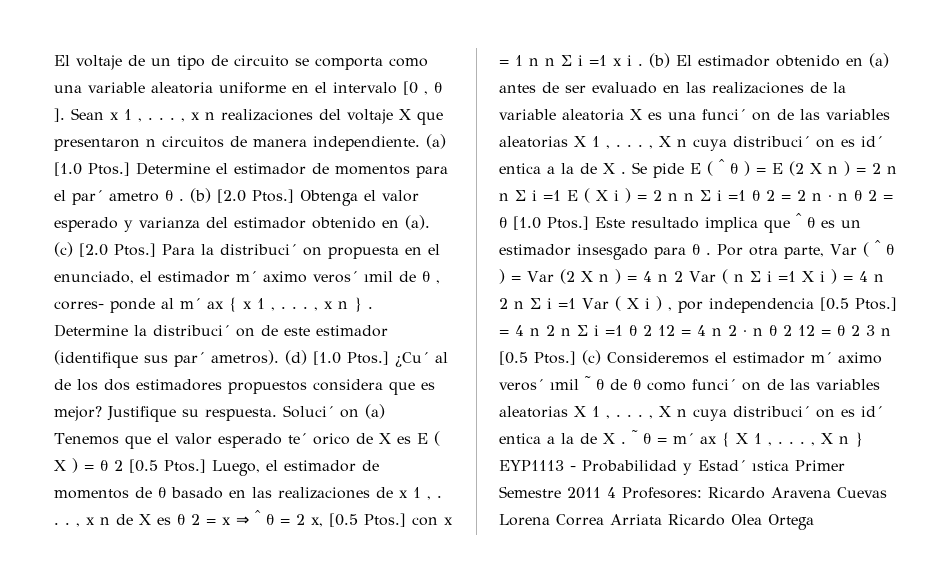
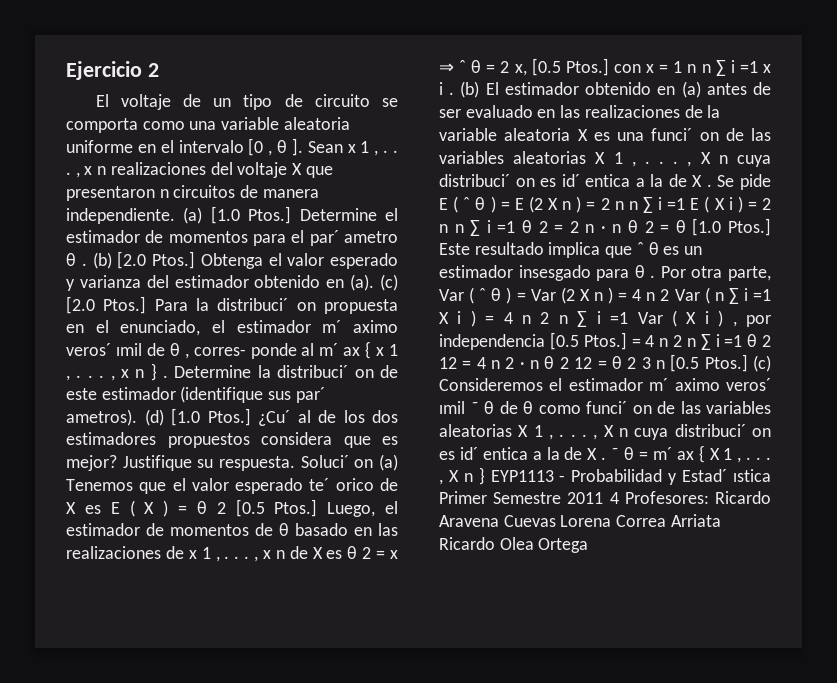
+ Ejercicio 2

